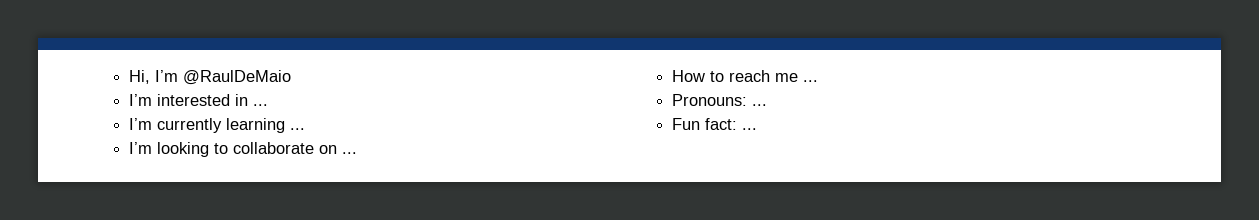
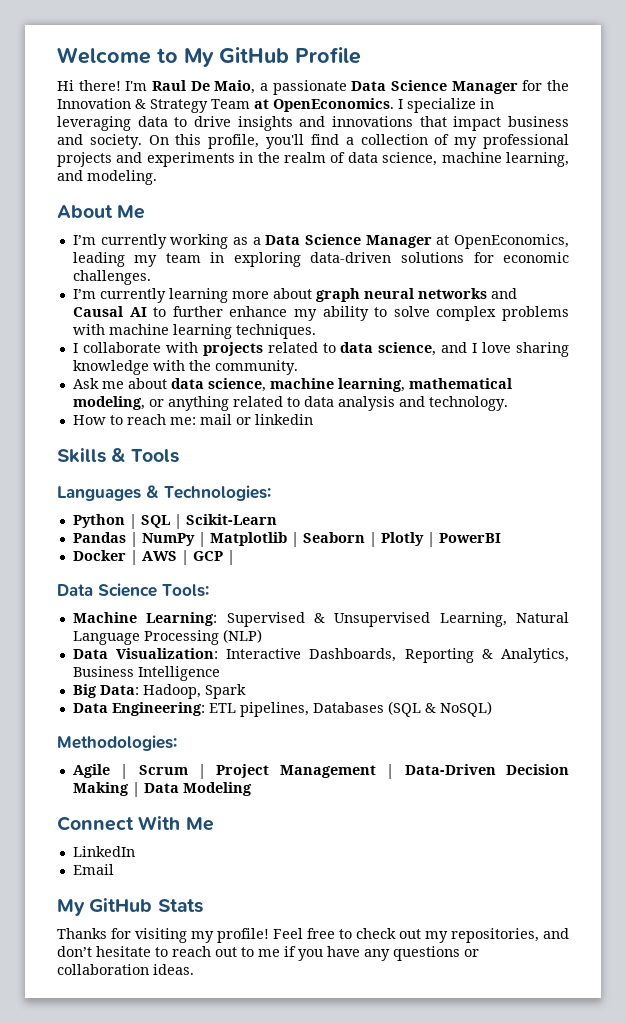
- Hi, I’m @RaulDeMaio
- I’m interested in ...
- I’m currently learning ...
- I’m looking to collaborate on ...
- How to reach me ...
- Pronouns: ...
- Fun fact: ...
+ Welcome to My GitHub Profile
+ Hi there! I'm Raul De Maio, a passionate Data Science Manager for the Innovation & Strategy Team at OpenEconomics. I specialize in leveraging data to drive insights and innovations that impact business and society. On this profile, you'll find a collection of my professional projects and experiments in the realm of data science, machine learning, and modeling.
+ About Me
+ I’m currently working as a Data Science Manager at OpenEconomics, leading my team in exploring data-driven solutions for economic challenges.
+ I’m currently learning more about graph neural networks and Causal AI to further enhance my ability to solve complex problems with machine learning techniques.
+ I collaborate with projects related to data science, and I love sharing knowledge with the community.
+ Ask me about data science, machine learning, mathematical modeling, or anything related to data analysis and technology.
+ How to reach me: mail or linkedin
+ Skills & Tools
+ Languages & Technologies:
+ Python | SQL | Scikit-Learn
+ Pandas | NumPy | Matplotlib | Seaborn | Plotly | PowerBI
+ Docker | AWS | GCP |
+ Data Science Tools:
+ Machine Learning: Supervised & Unsupervised Learning, Natural Language Processing (NLP)
+ Data Visualization: Interactive Dashboards, Reporting & Analytics, Business Intelligence
+ Big Data: Hadoop, Spark
+ Data Engineering: ETL pipelines, Databases (SQL & NoSQL)
+ Methodologies:
+ Agile | Scrum | Project Management | Data-Driven Decision Making | Data Modeling
+ Connect With Me
+ LinkedIn
+ Email
+ My GitHub Stats
+ Thanks for visiting my profile! Feel free to check out my repositories, and don’t hesitate to reach out to me if you have any questions or collaboration ideas.

